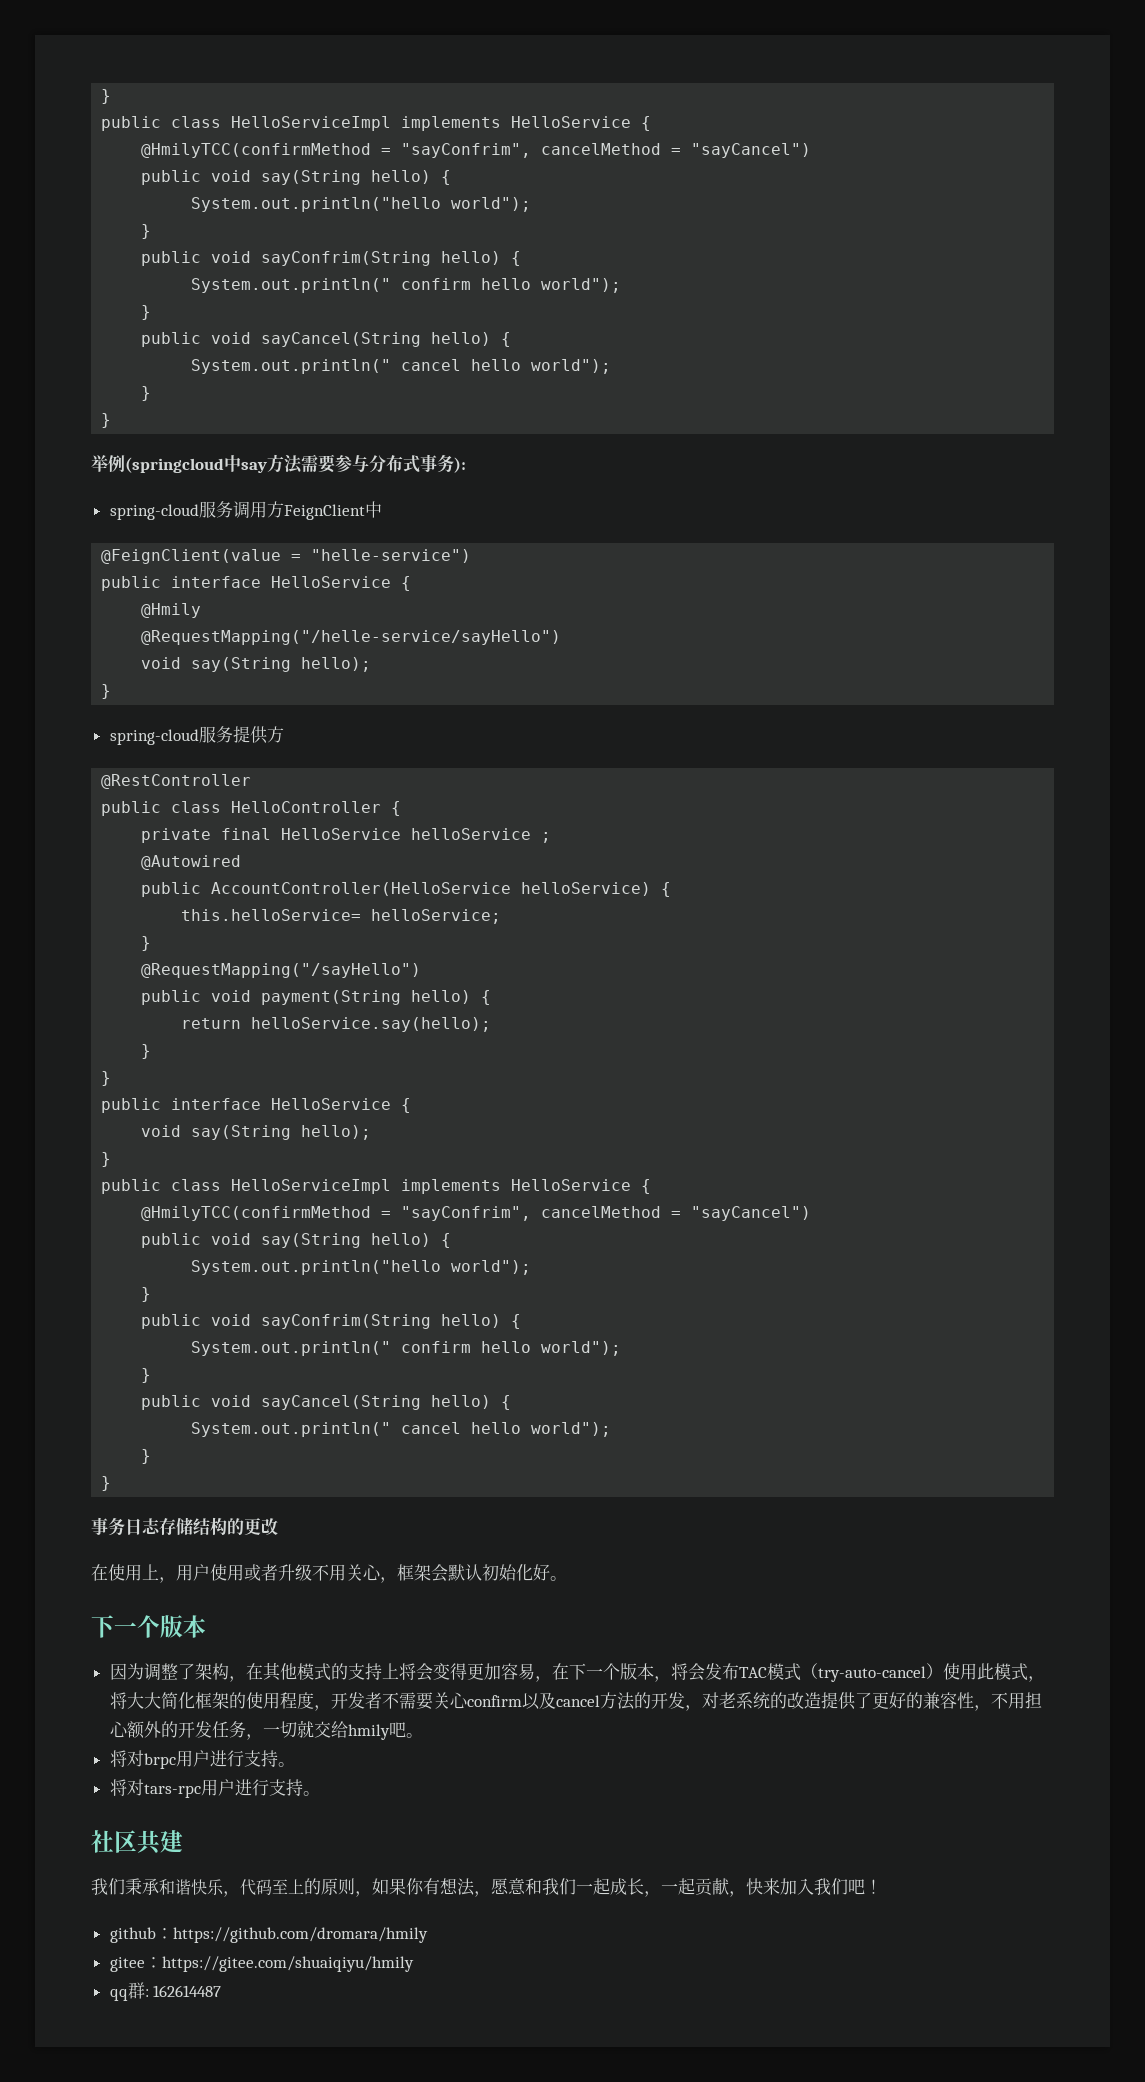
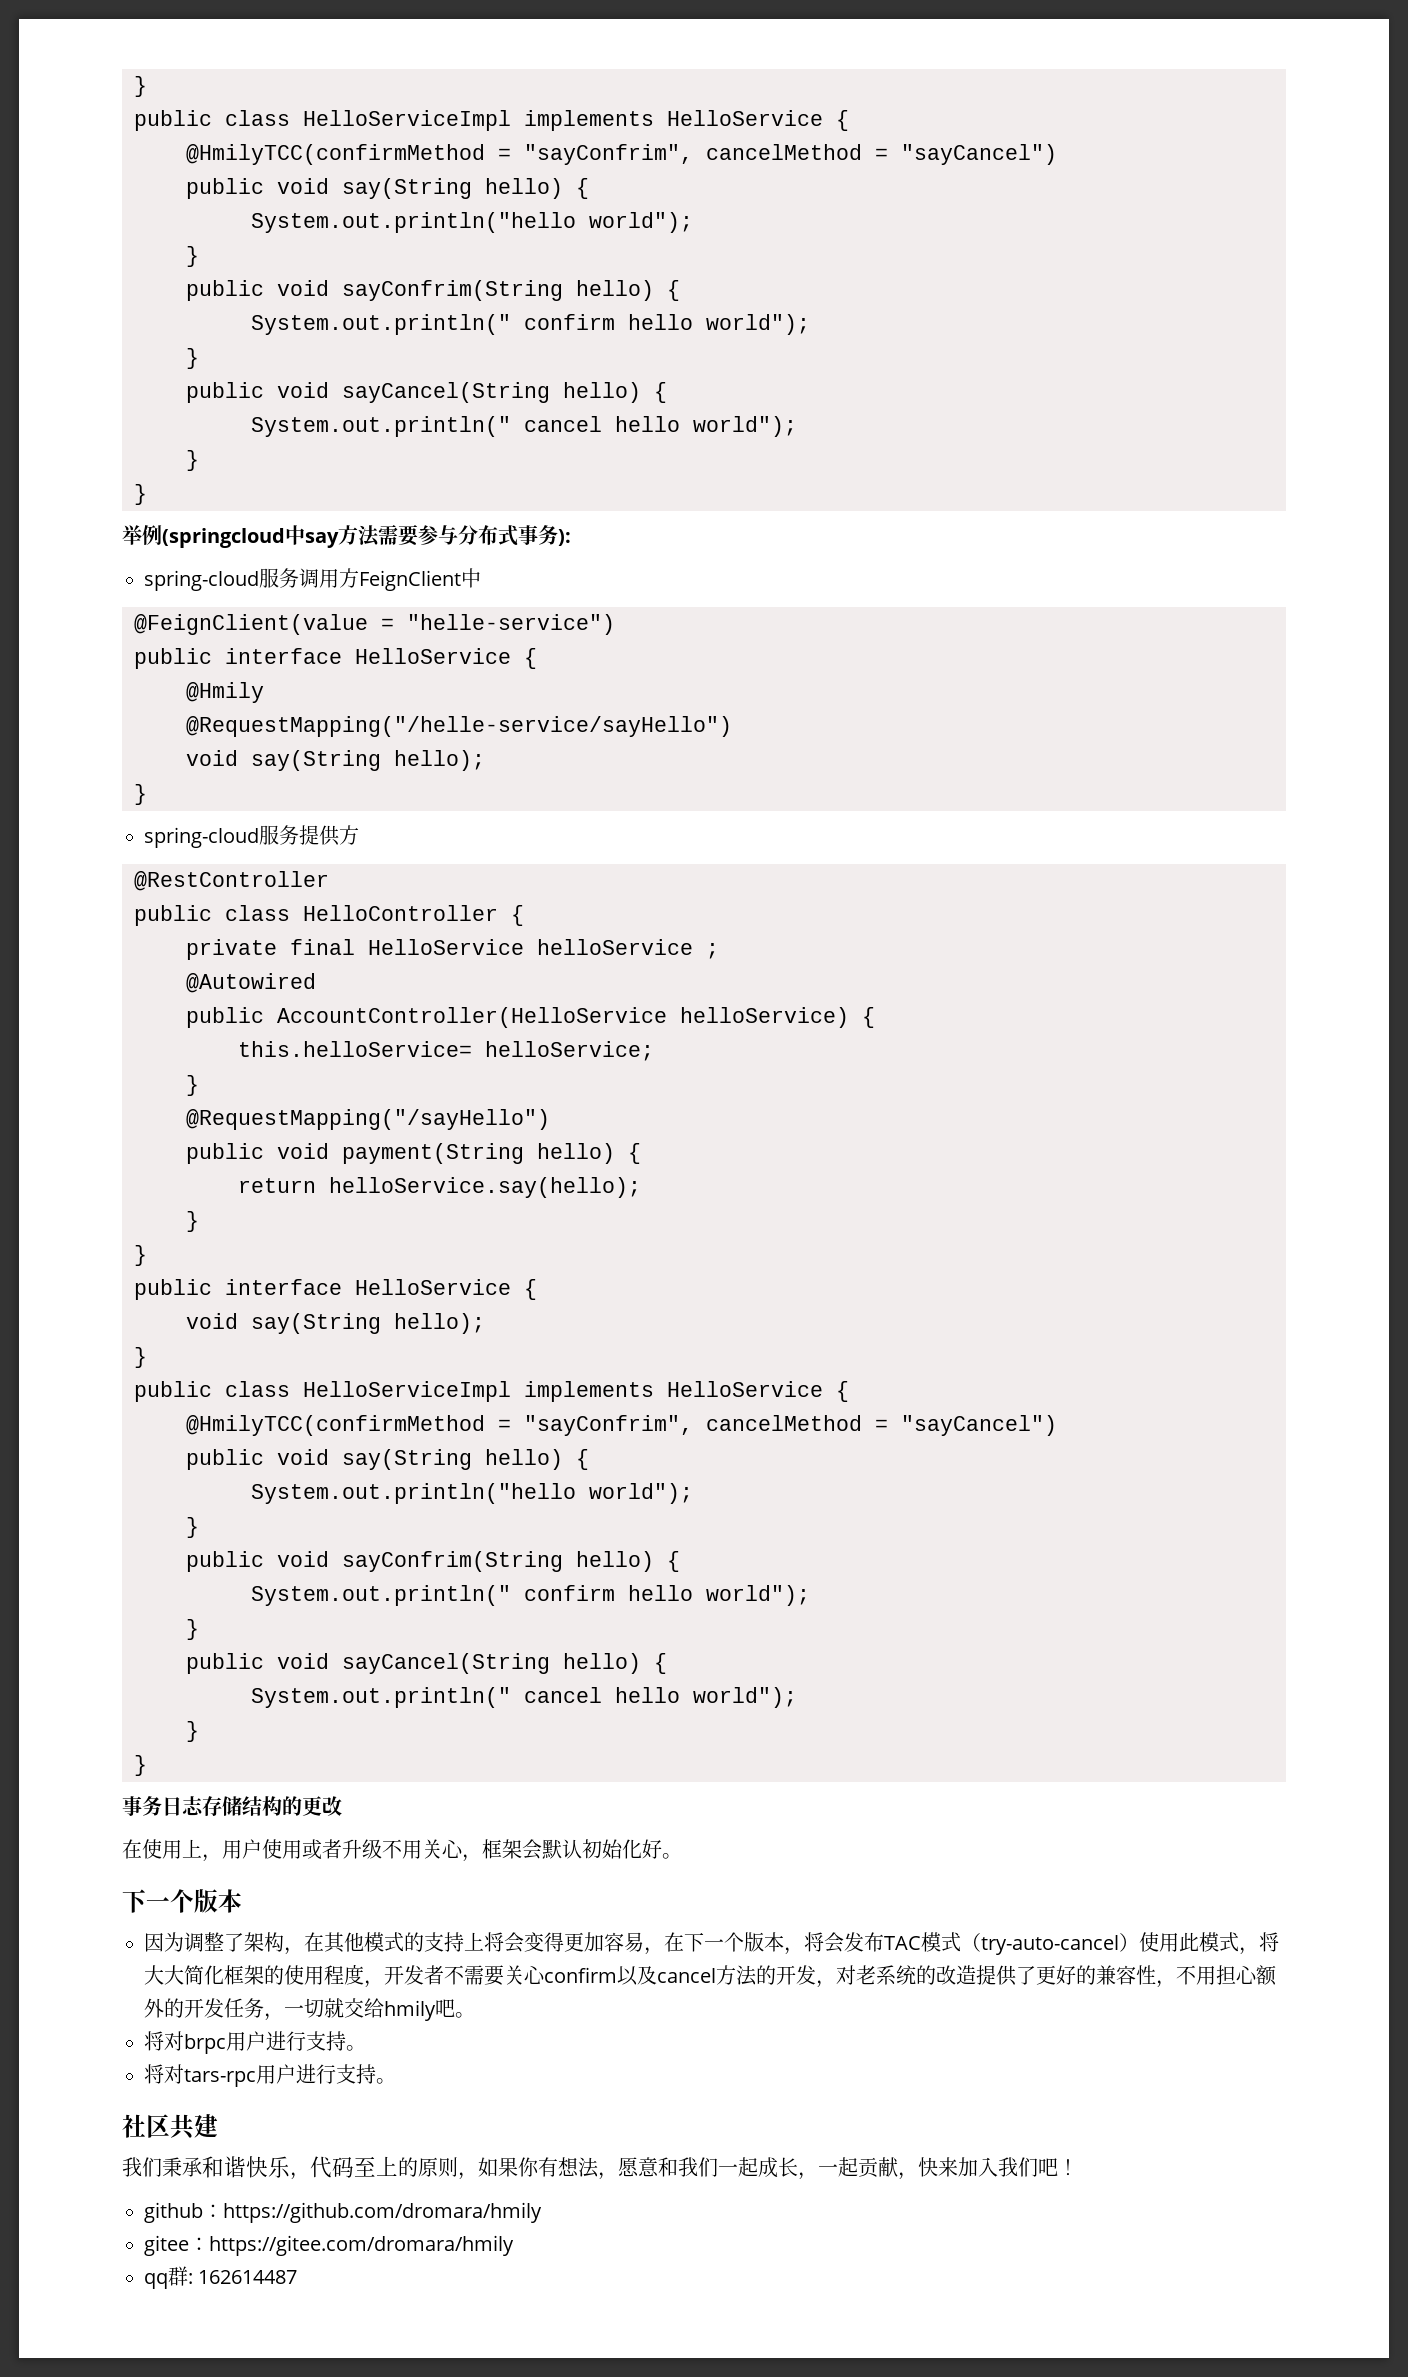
- gitee：https://gitee.com/shuaiqiyu/hmily
+ gitee：https://gitee.com/dromara/hmily

